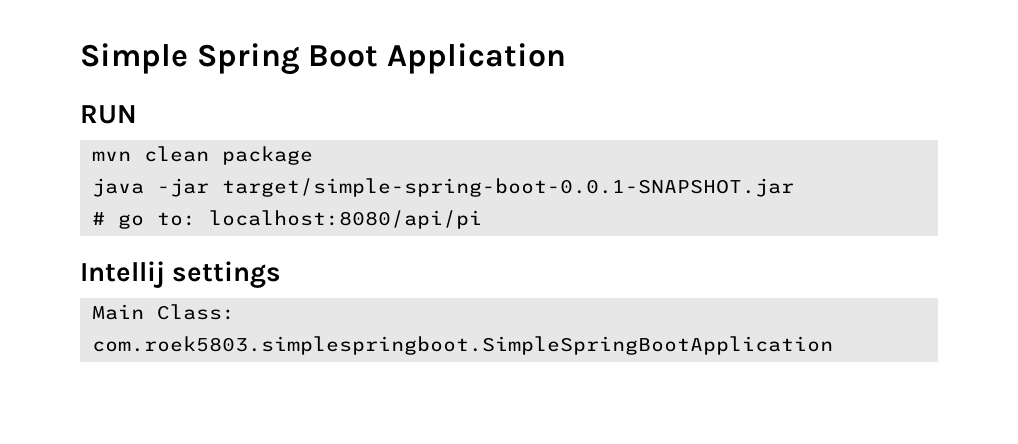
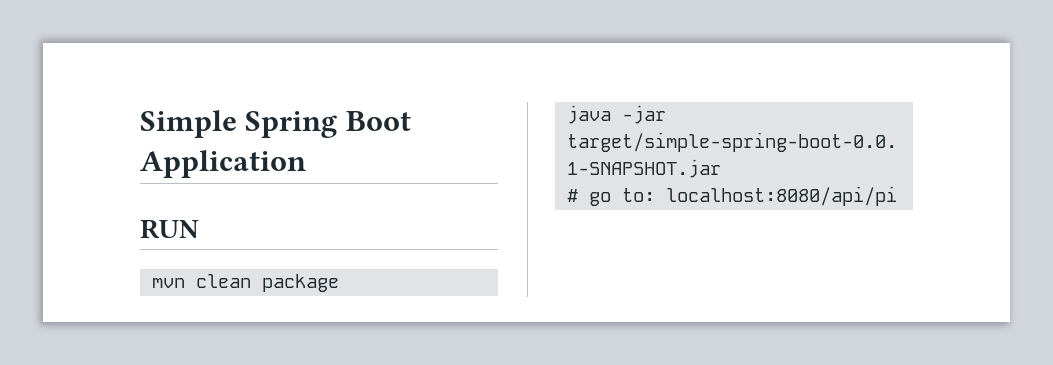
- Intellij settings
- Main Class: com.roek5803.simplespringboot.SimpleSpringBootApplication

